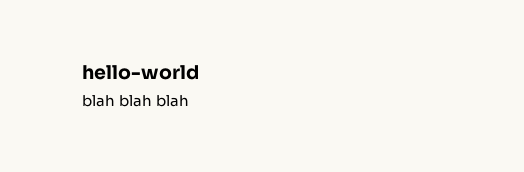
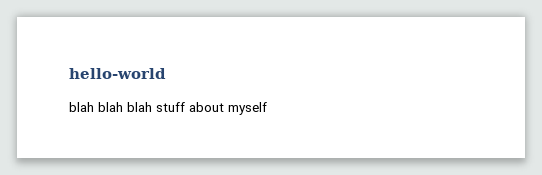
- blah blah blah
+ blah blah blah stuff about myself

